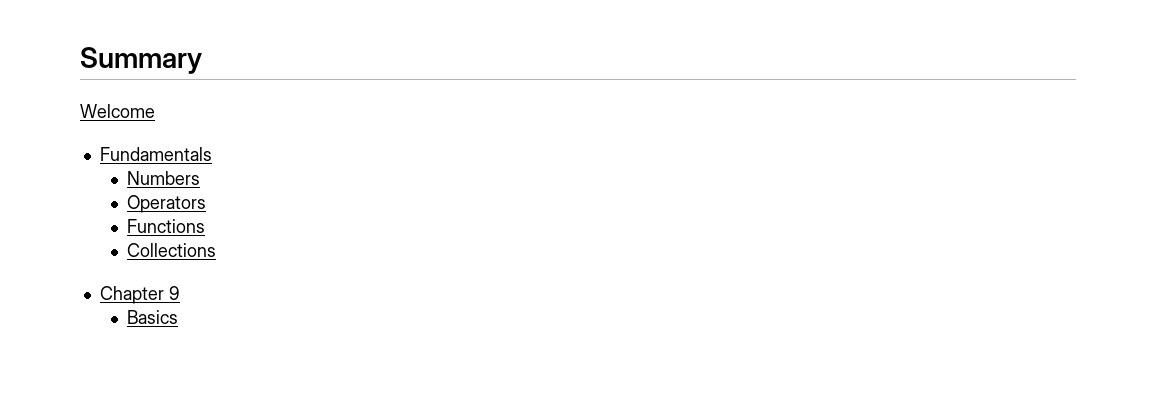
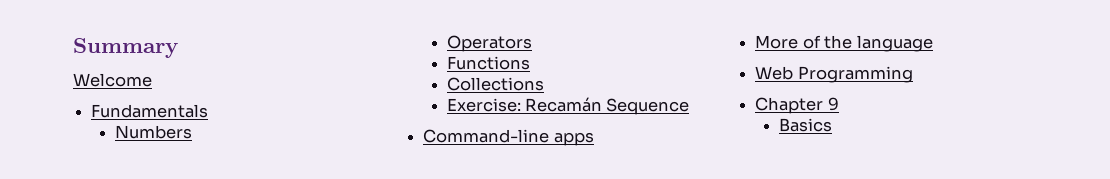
+ Exercise: Recamán Sequence
+ Command-line apps
+ More of the language
+ Web Programming

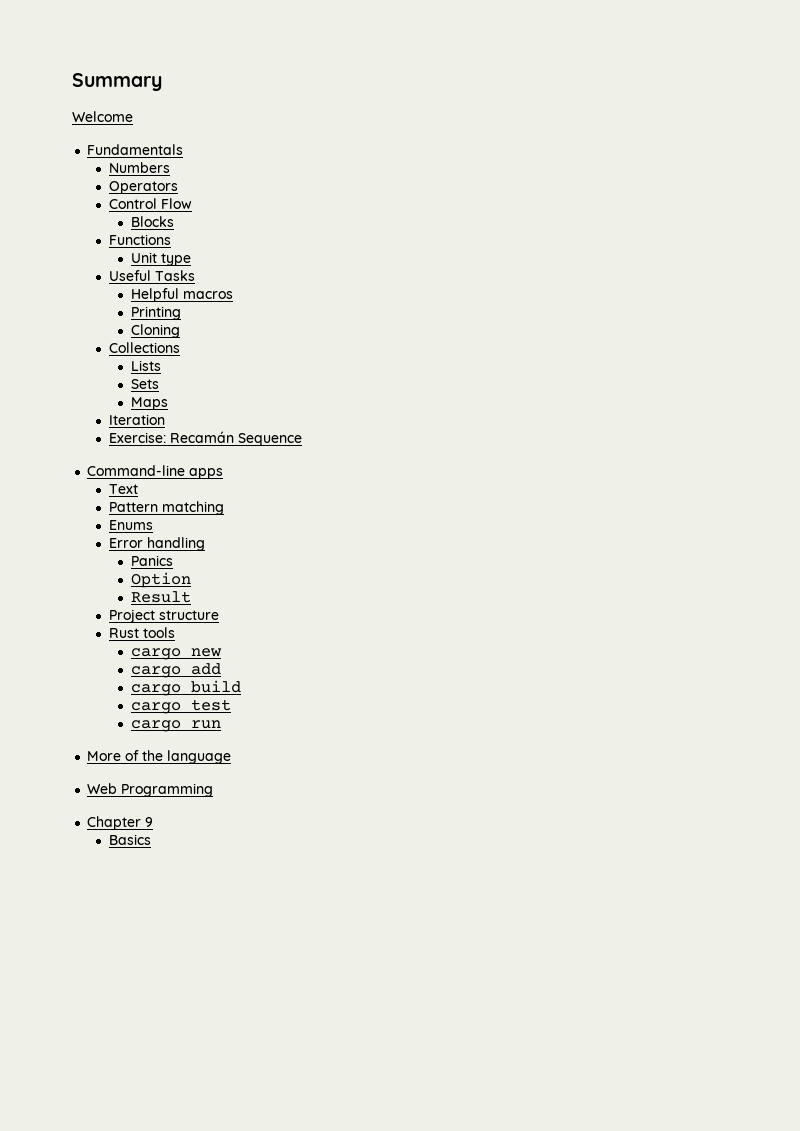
+ Control Flow
+ Blocks
  Functions
+ Unit type
+ Useful Tasks
+ Helpful macros
+ Printing
+ Cloning
  Collections
+ Lists
+ Sets
+ Maps
+ Iteration
+ Text
+ Pattern matching
+ Enums
+ Error handling
+ Panics
+ Option
+ Result
+ Project structure
+ Rust tools
+ cargo new
+ cargo add
+ cargo build
+ cargo test
+ cargo run

